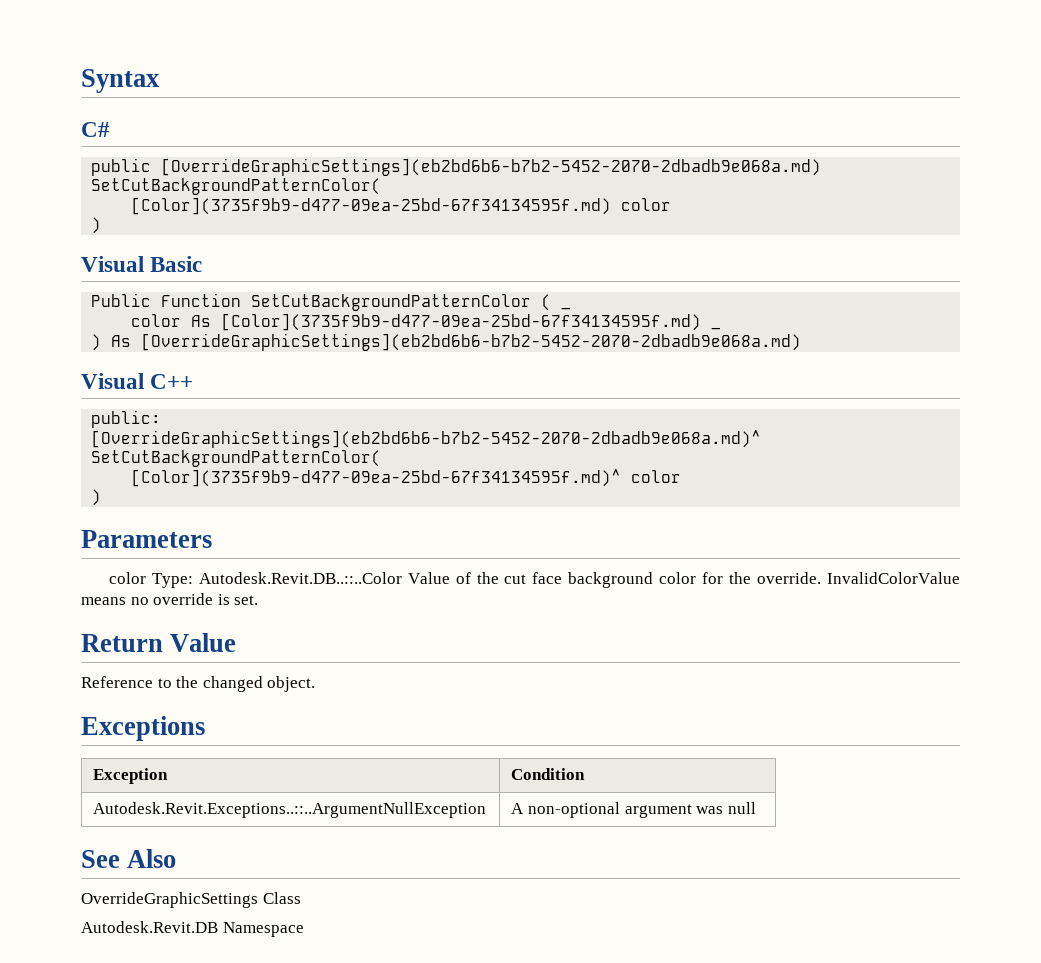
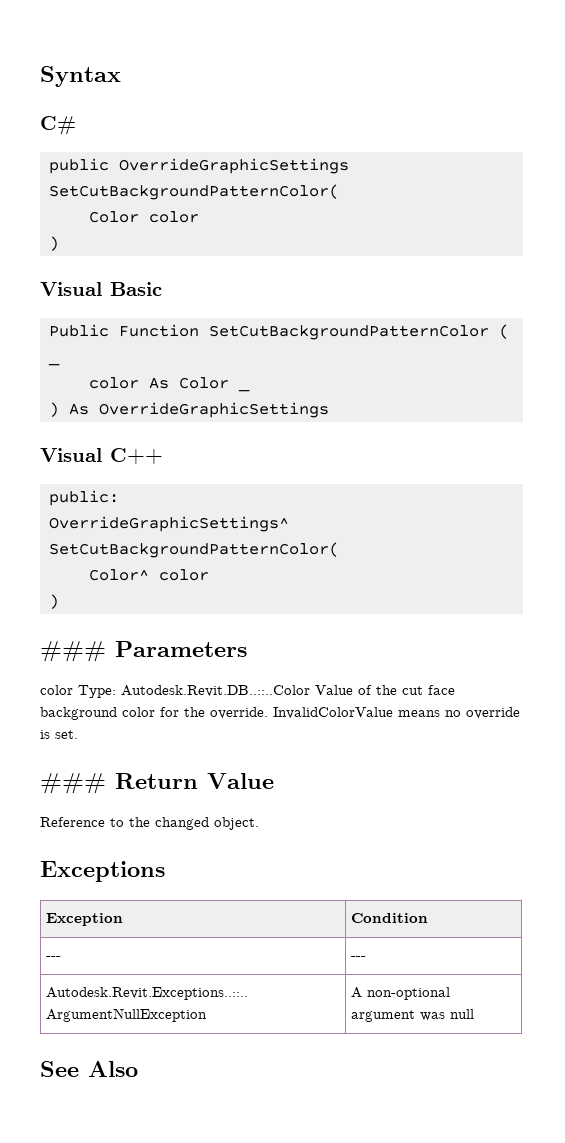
- public [OverrideGraphicSettings](eb2bd6b6-b7b2-5452-2070-2dbadb9e068a.md) SetCutBackgroundPatternColor(
- [Color](3735f9b9-d477-09ea-25bd-67f34134595f.md) color
+ public OverrideGraphicSettings SetCutBackgroundPatternColor(
+ Color color
- color As [Color](3735f9b9-d477-09ea-25bd-67f34134595f.md) _
+ color As Color _
- ) As [OverrideGraphicSettings](eb2bd6b6-b7b2-5452-2070-2dbadb9e068a.md)
+ ) As OverrideGraphicSettings
- [OverrideGraphicSettings](eb2bd6b6-b7b2-5452-2070-2dbadb9e068a.md)^ SetCutBackgroundPatternColor(
- [Color](3735f9b9-d477-09ea-25bd-67f34134595f.md)^ color
+ OverrideGraphicSettings^ SetCutBackgroundPatternColor(
+ Color^ color
  )
- Parameters
+ ### Parameters
- Return Value
+ ### Return Value
+ --- | ---
- OverrideGraphicSettings Class
- Autodesk.Revit.DB Namespace

